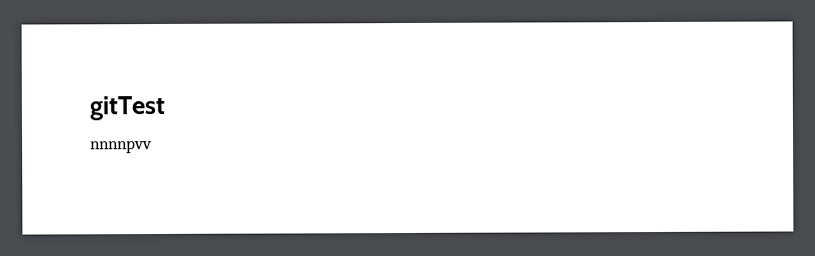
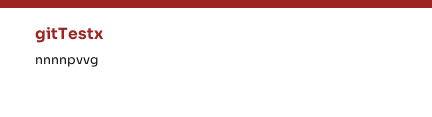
- gitTest
- nnnnpvv
+ gitTestx
+ nnnnpvvg

